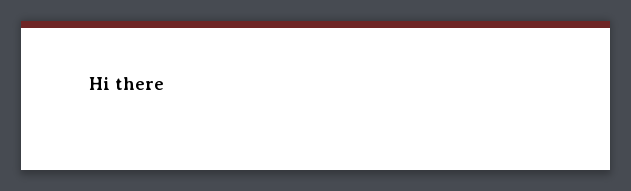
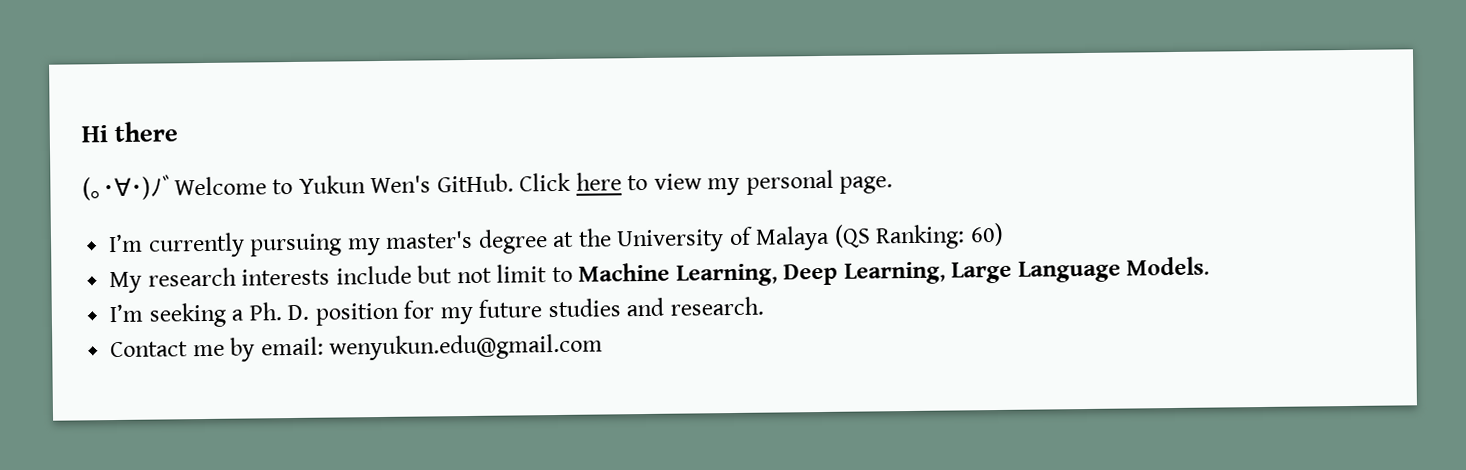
+ (｡･∀･)ﾉﾞWelcome to Yukun Wen's GitHub. Click here to view my personal page.
+ I’m currently pursuing my master's degree at the University of Malaya (QS Ranking: 60)
+ My research interests include but not limit to Machine Learning, Deep Learning, Large Language Models.
+ I’m seeking a Ph. D. position for my future studies and research.
+ Contact me by email: wenyukun.edu@gmail.com

